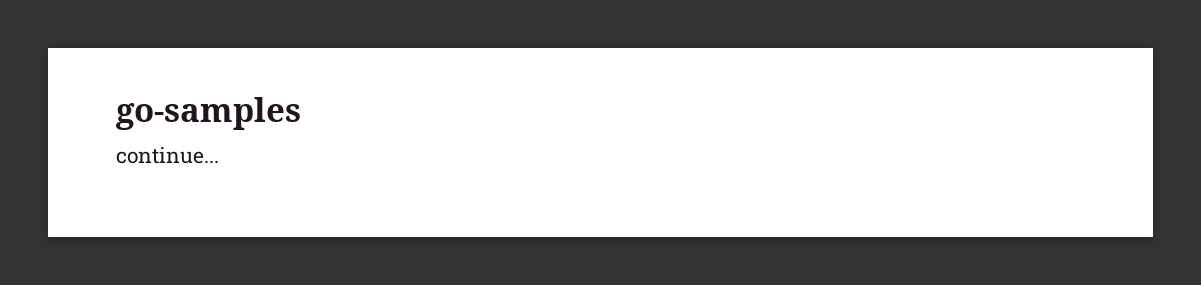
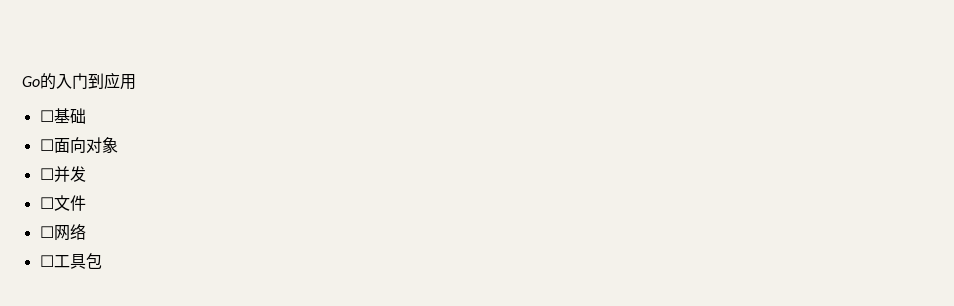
- go-samples
- continue...
+ Go的入门到应用
+ ☐基础
+ ☐面向对象
+ ☐并发
+ ☐文件
+ ☐网络
+ ☐工具包

